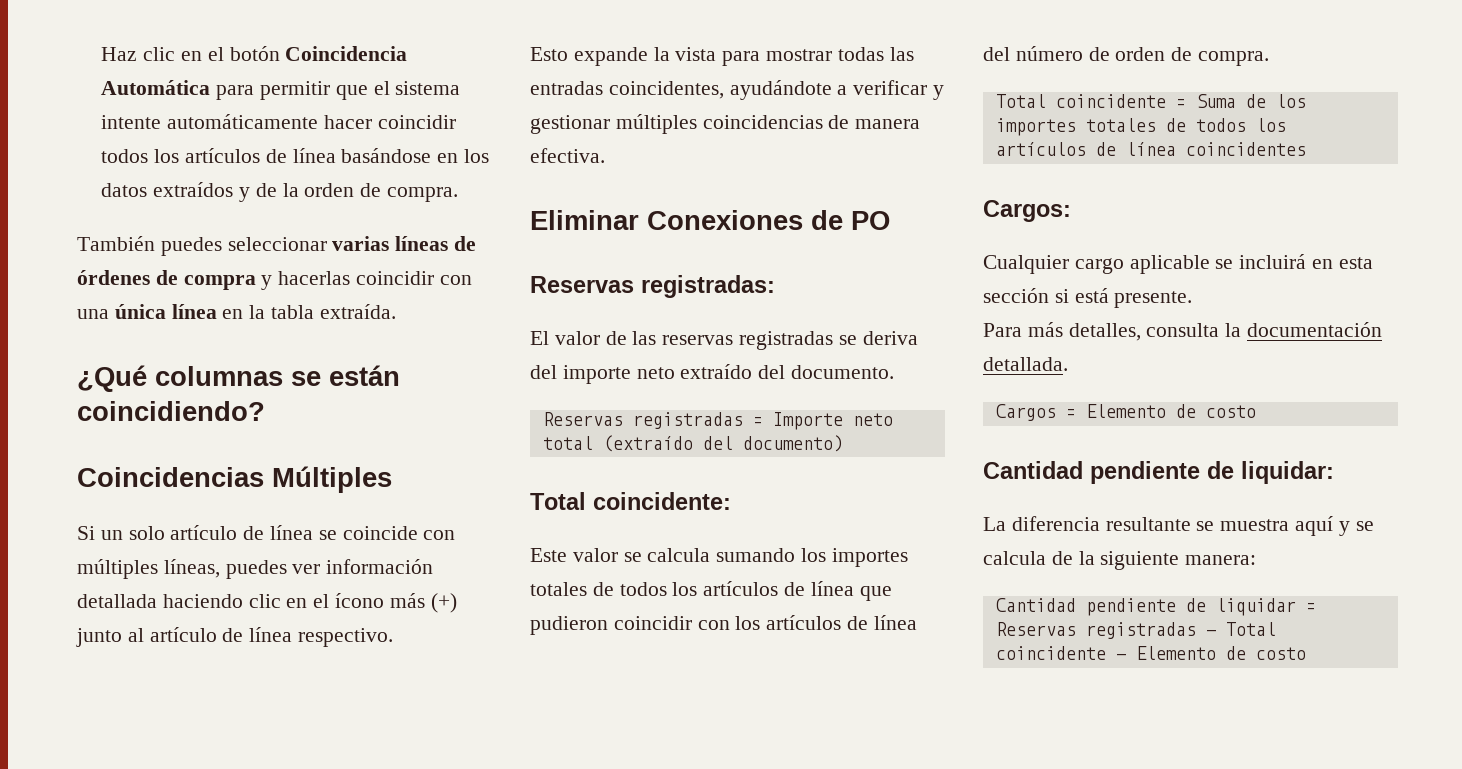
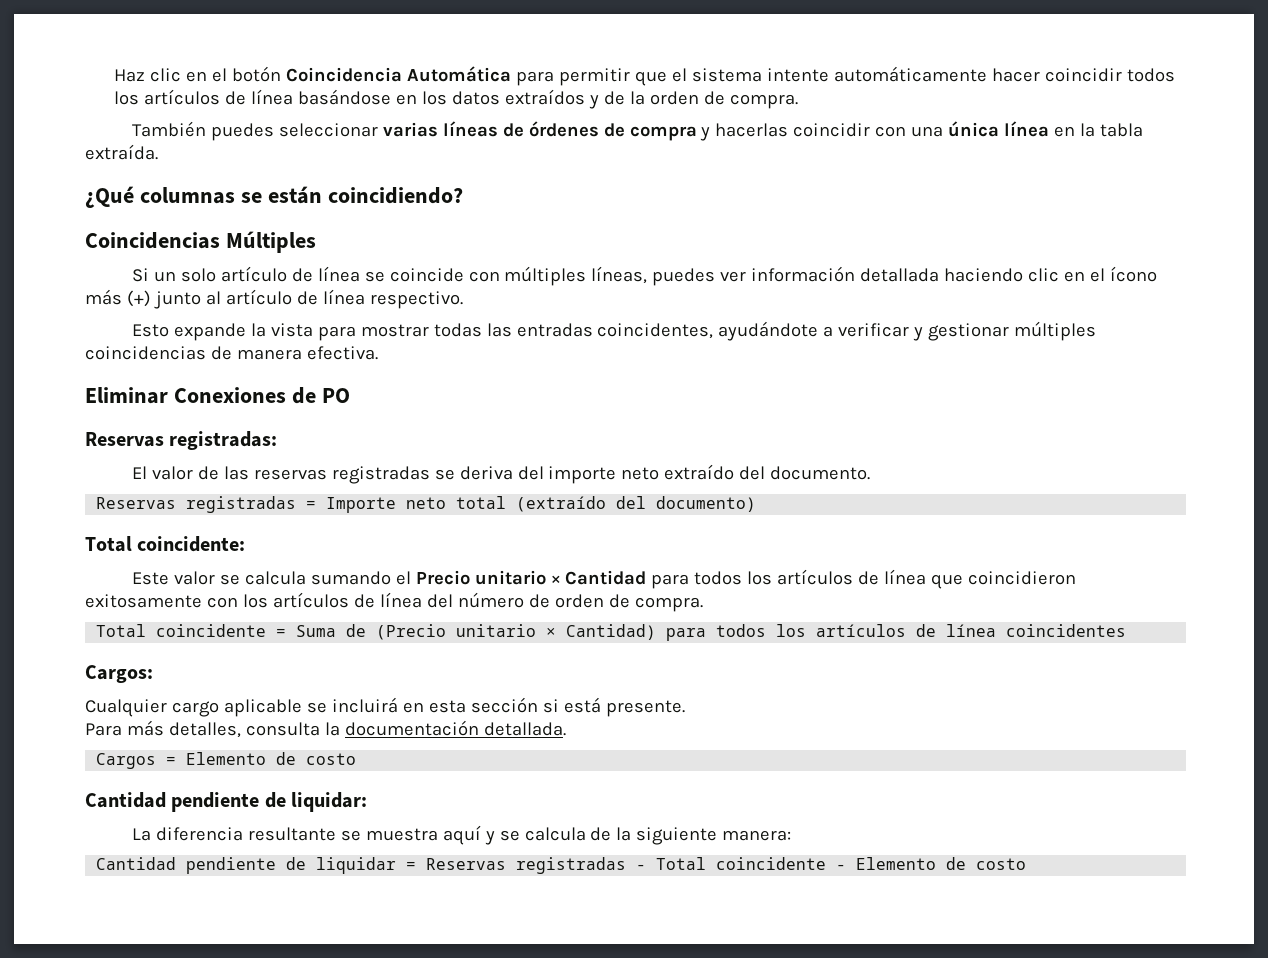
- Este valor se calcula sumando los importes totales de todos los artículos de línea que pudieron coincidir con los artículos de línea del número de orden de compra.
+ Este valor se calcula sumando el Precio unitario × Cantidad para todos los artículos de línea que coincidieron exitosamente con los artículos de línea del número de orden de compra.
- Total coincidente = Suma de los importes totales de todos los artículos de línea coincidentes
+ Total coincidente = Suma de (Precio unitario × Cantidad) para todos los artículos de línea coincidentes

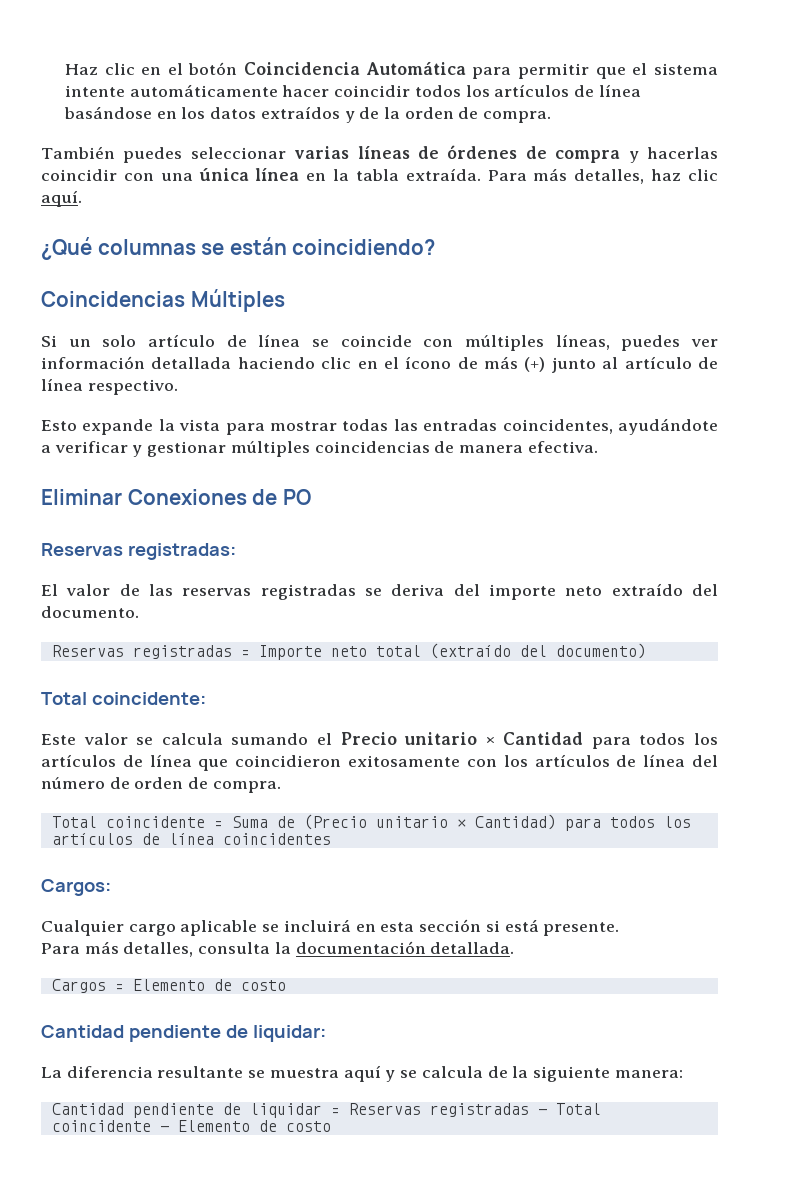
+ Para más detalles, haz clic aquí.
- Si un solo artículo de línea se coincide con múltiples líneas, puedes ver información detallada haciendo clic en el ícono más (+) junto al artículo de línea respectivo.
+ Si un solo artículo de línea se coincide con múltiples líneas, puedes ver información detallada haciendo clic en el ícono de más (+) junto al artículo de línea respectivo.

